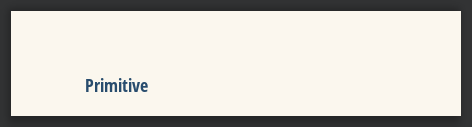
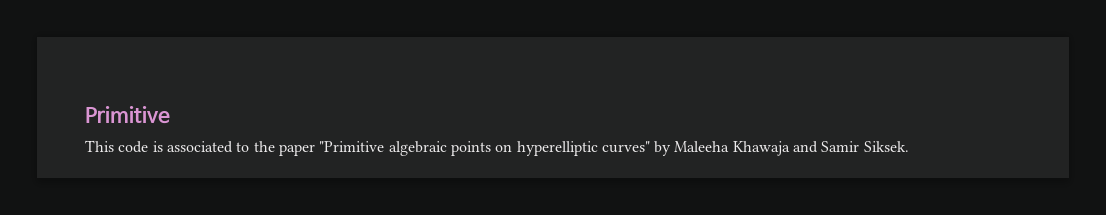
+ This code is associated to the paper "Primitive algebraic points on hyperelliptic curves" by Maleeha Khawaja and Samir Siksek.

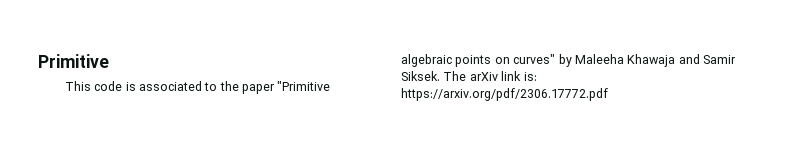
- This code is associated to the paper "Primitive algebraic points on hyperelliptic curves" by Maleeha Khawaja and Samir Siksek.
+ This code is associated to the paper "Primitive algebraic points on curves" by Maleeha Khawaja and Samir Siksek.
+ The arXiv link is: https://arxiv.org/pdf/2306.17772.pdf

